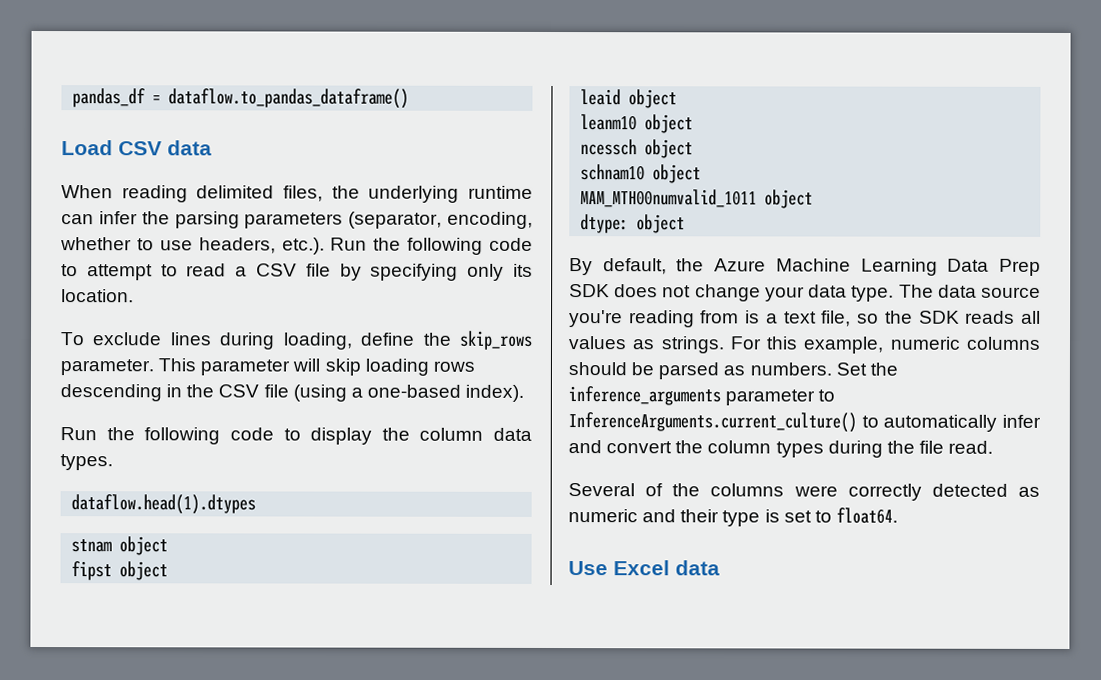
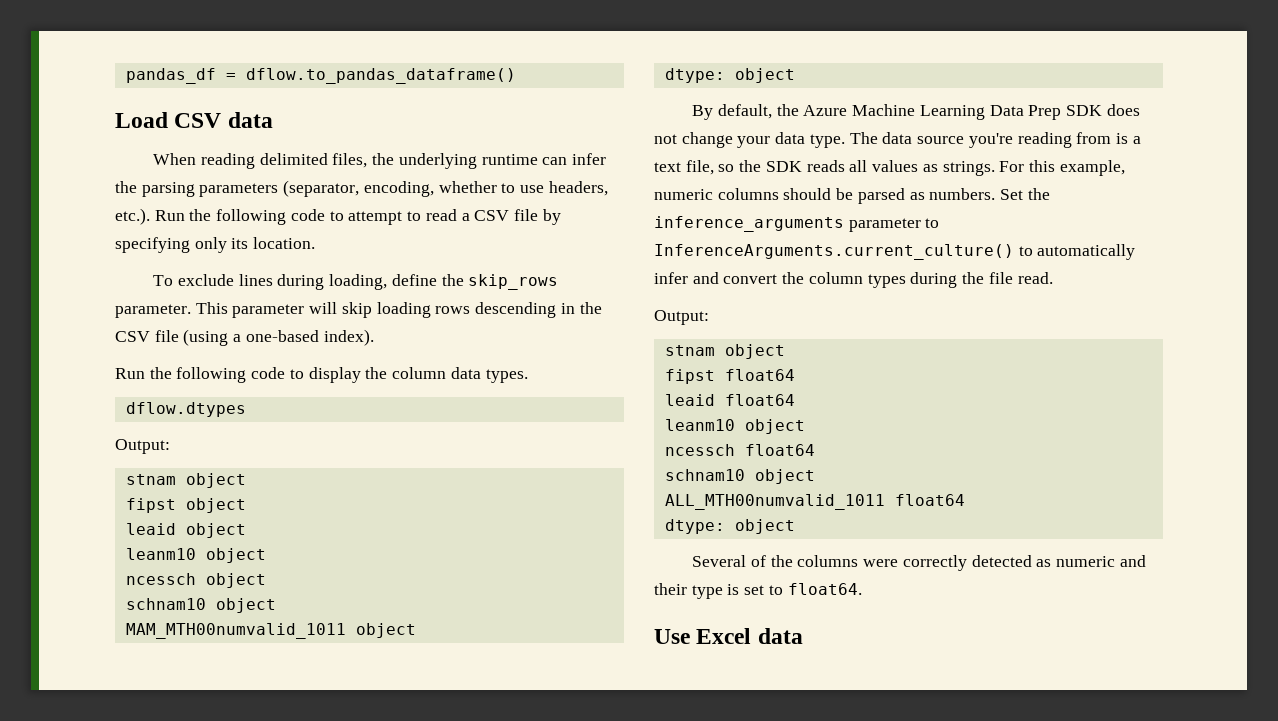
- pandas_df = dataflow.to_pandas_dataframe()
+ pandas_df = dflow.to_pandas_dataframe()
- dataflow.head(1).dtypes
+ dflow.dtypes
+ Output:
  Set the inference_arguments parameter to InferenceArguments.current_culture() to automatically infer and convert the column types during the file read.
+ Output:
+ stnam object
+ fipst float64
+ leaid float64
+ leanm10 object
+ ncessch float64
+ schnam10 object
+ ALL_MTH00numvalid_1011 float64
+ dtype: object

